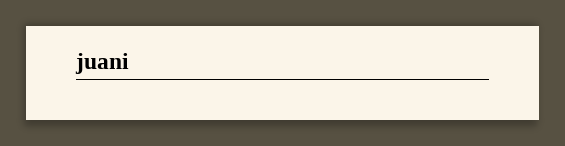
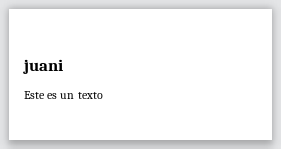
+ Este es un texto

